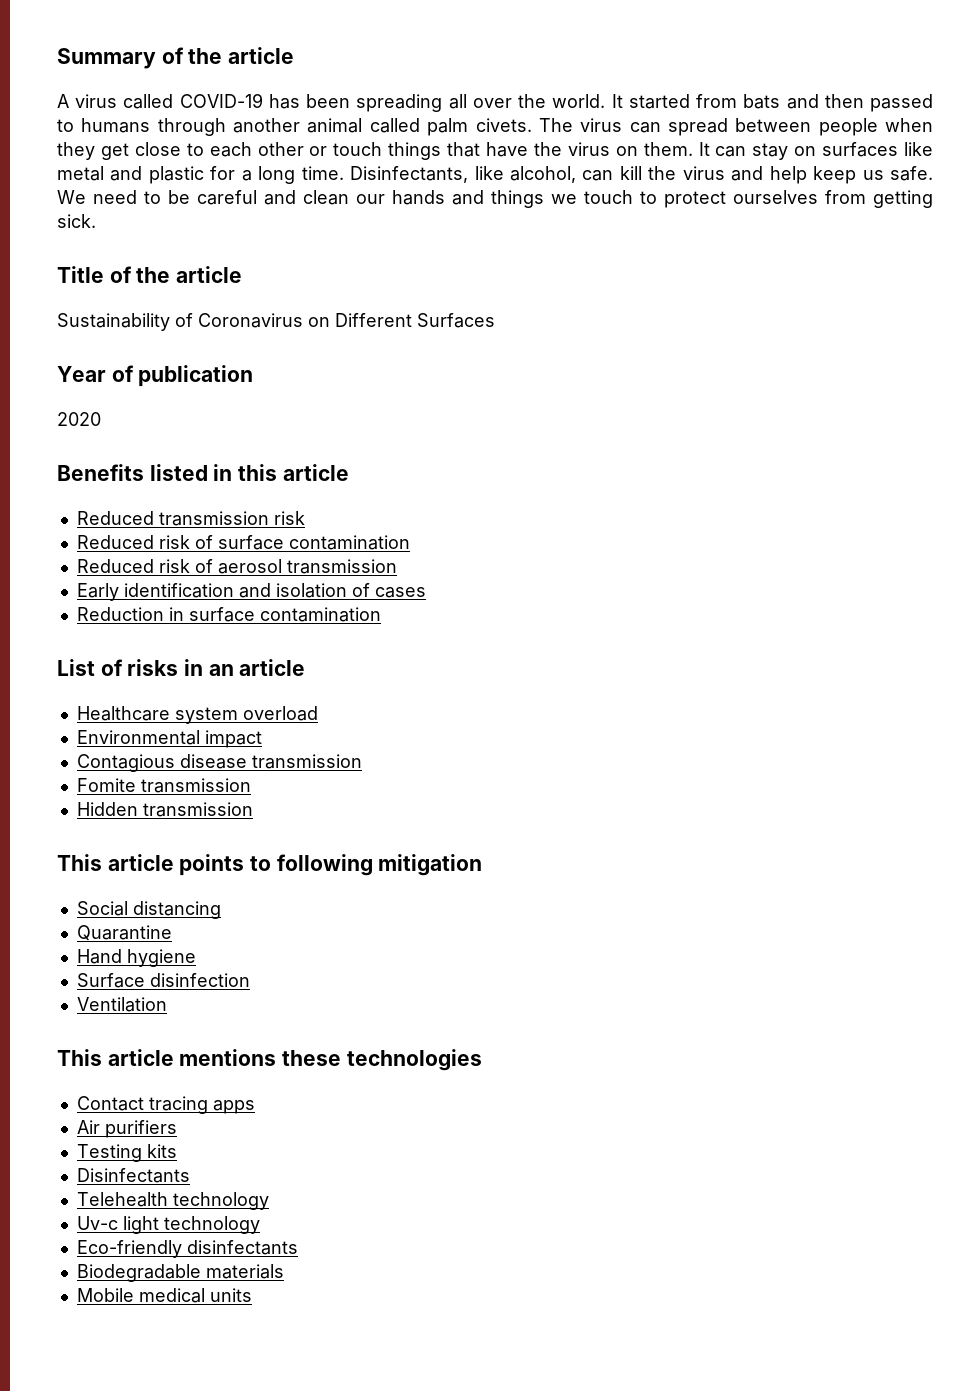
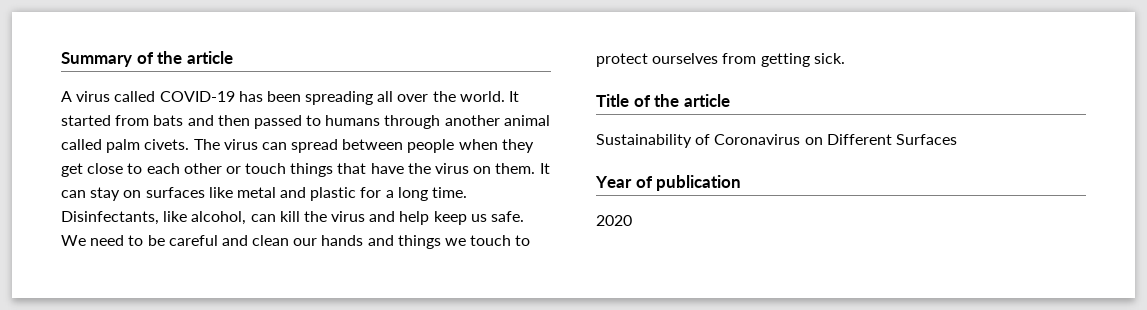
- Benefits listed in this article
- Reduced transmission risk
- Reduced risk of surface contamination
- Reduced risk of aerosol transmission
- Early identification and isolation of cases
- Reduction in surface contamination
- List of risks in an article
- Healthcare system overload
- Environmental impact
- Contagious disease transmission
- Fomite transmission
- Hidden transmission
- This article points to following mitigation
- Social distancing
- Quarantine
- Hand hygiene
- Surface disinfection
- Ventilation
- This article mentions these technologies
- Contact tracing apps
- Air purifiers
- Testing kits
- Disinfectants
- Telehealth technology
- Uv-c light technology
- Eco-friendly disinfectants
- Biodegradable materials
- Mobile medical units

